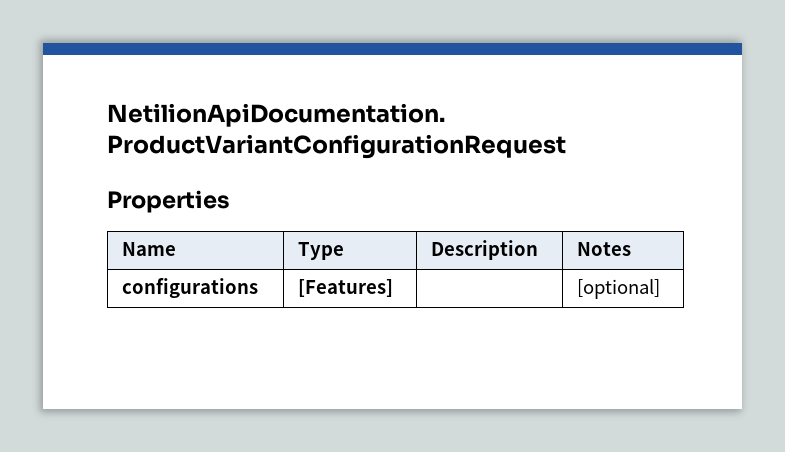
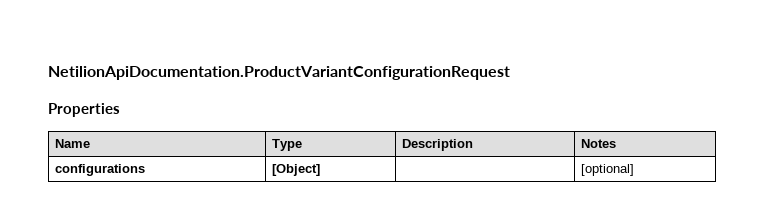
- configurations | [Features] | | [optional]
+ configurations | [Object] | | [optional]

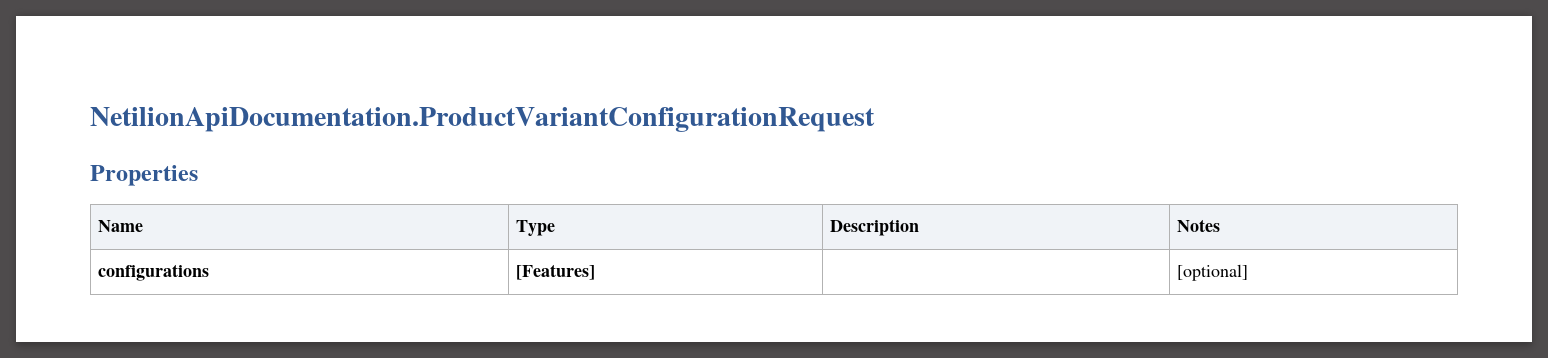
- configurations | [Object] | | [optional]
+ configurations | [Features] | | [optional]

